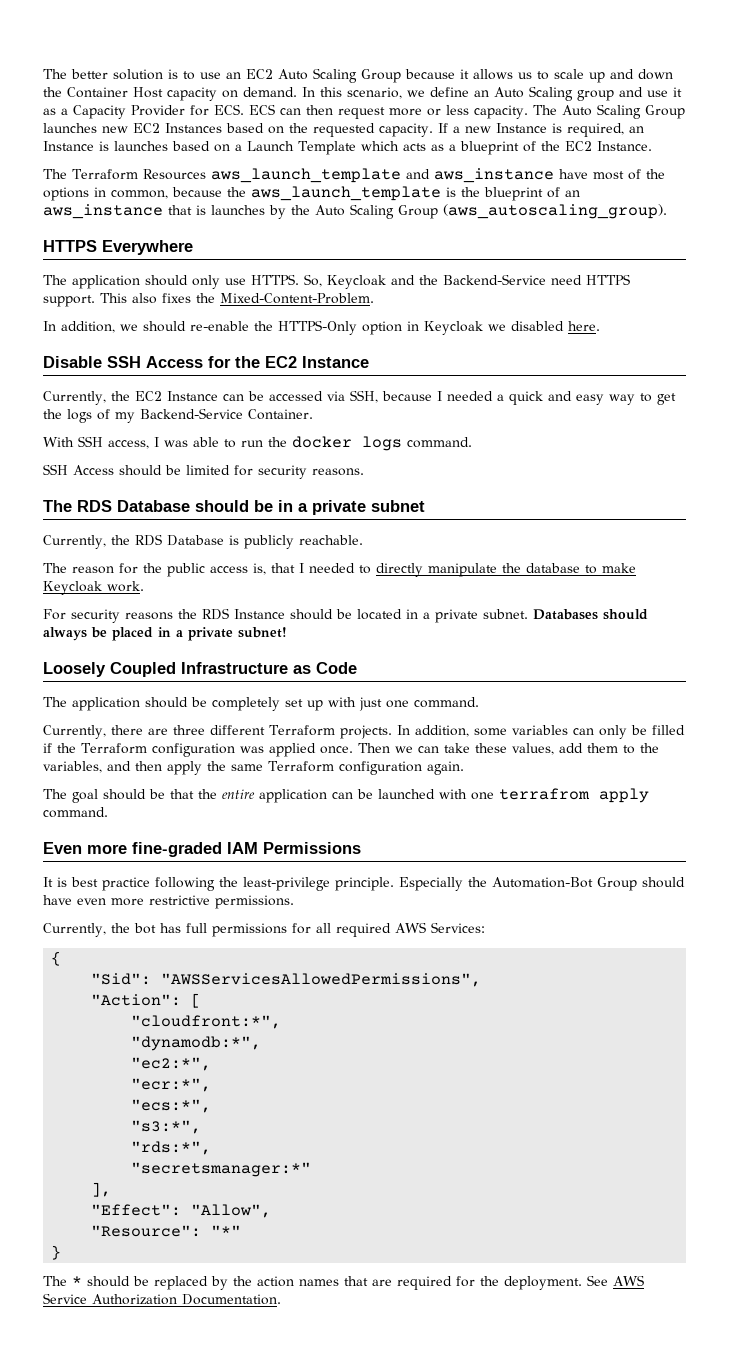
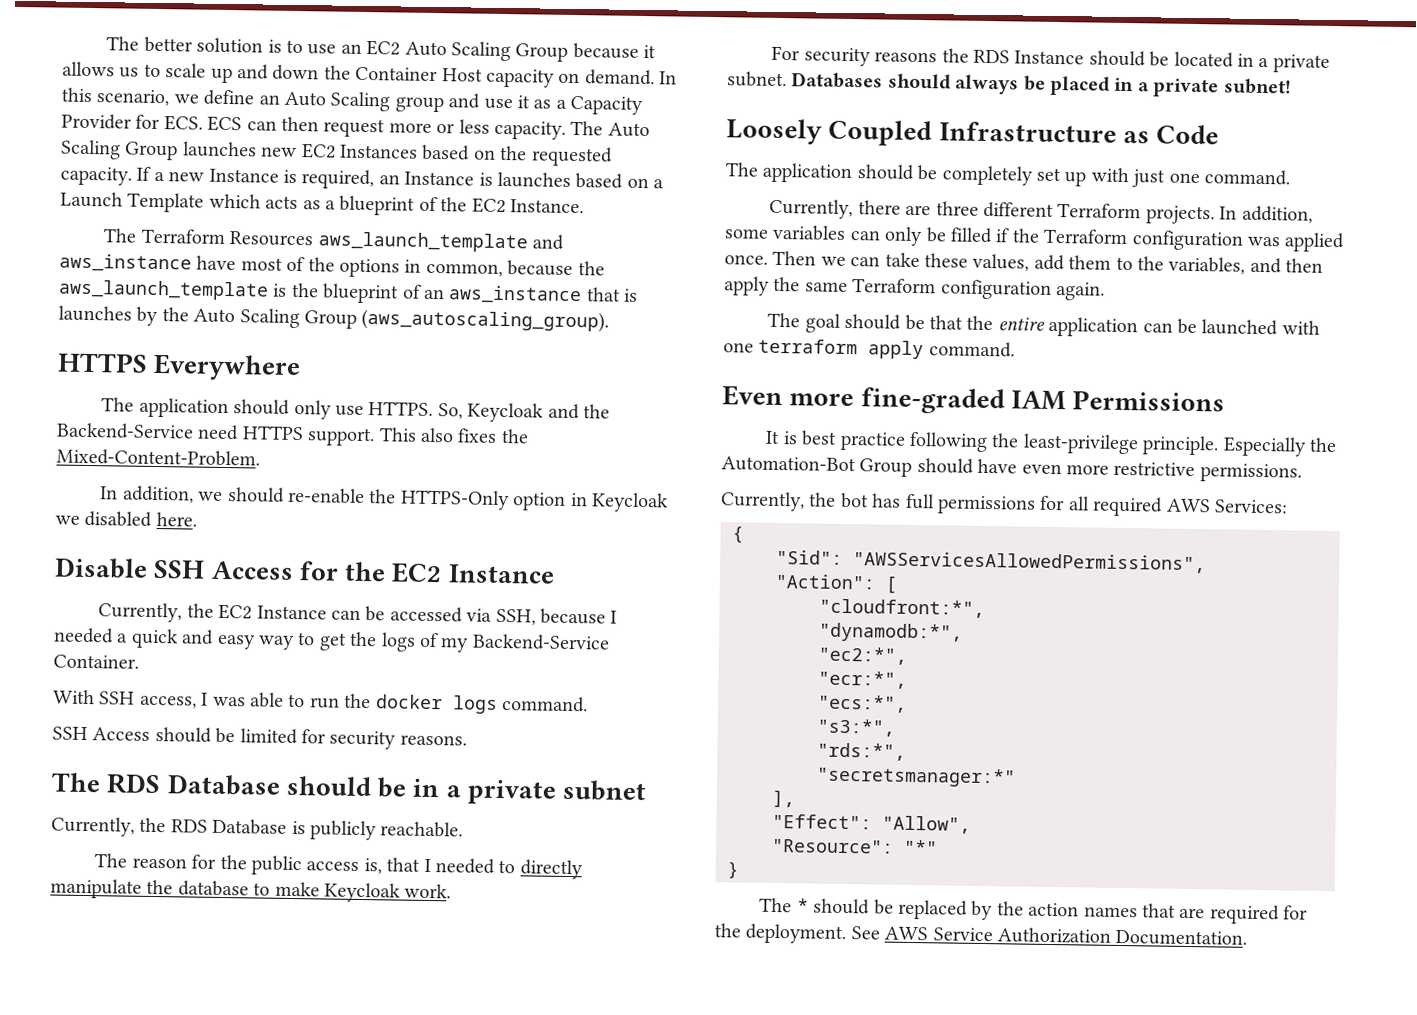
- The goal should be that the entire application can be launched with one terrafrom apply command.
+ The goal should be that the entire application can be launched with one terraform apply command.

